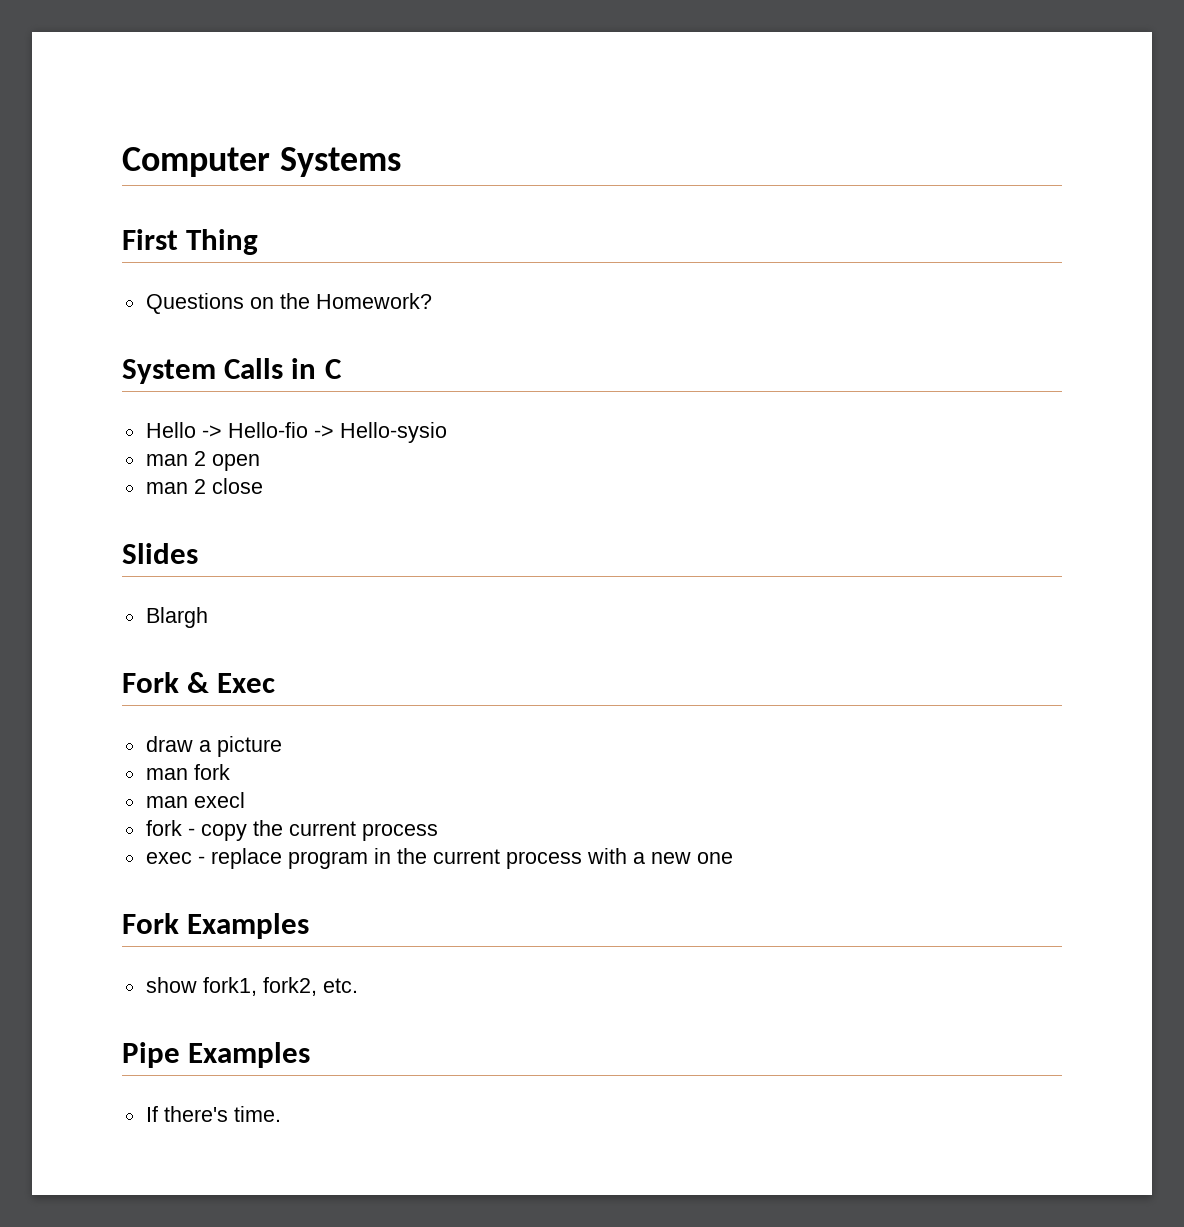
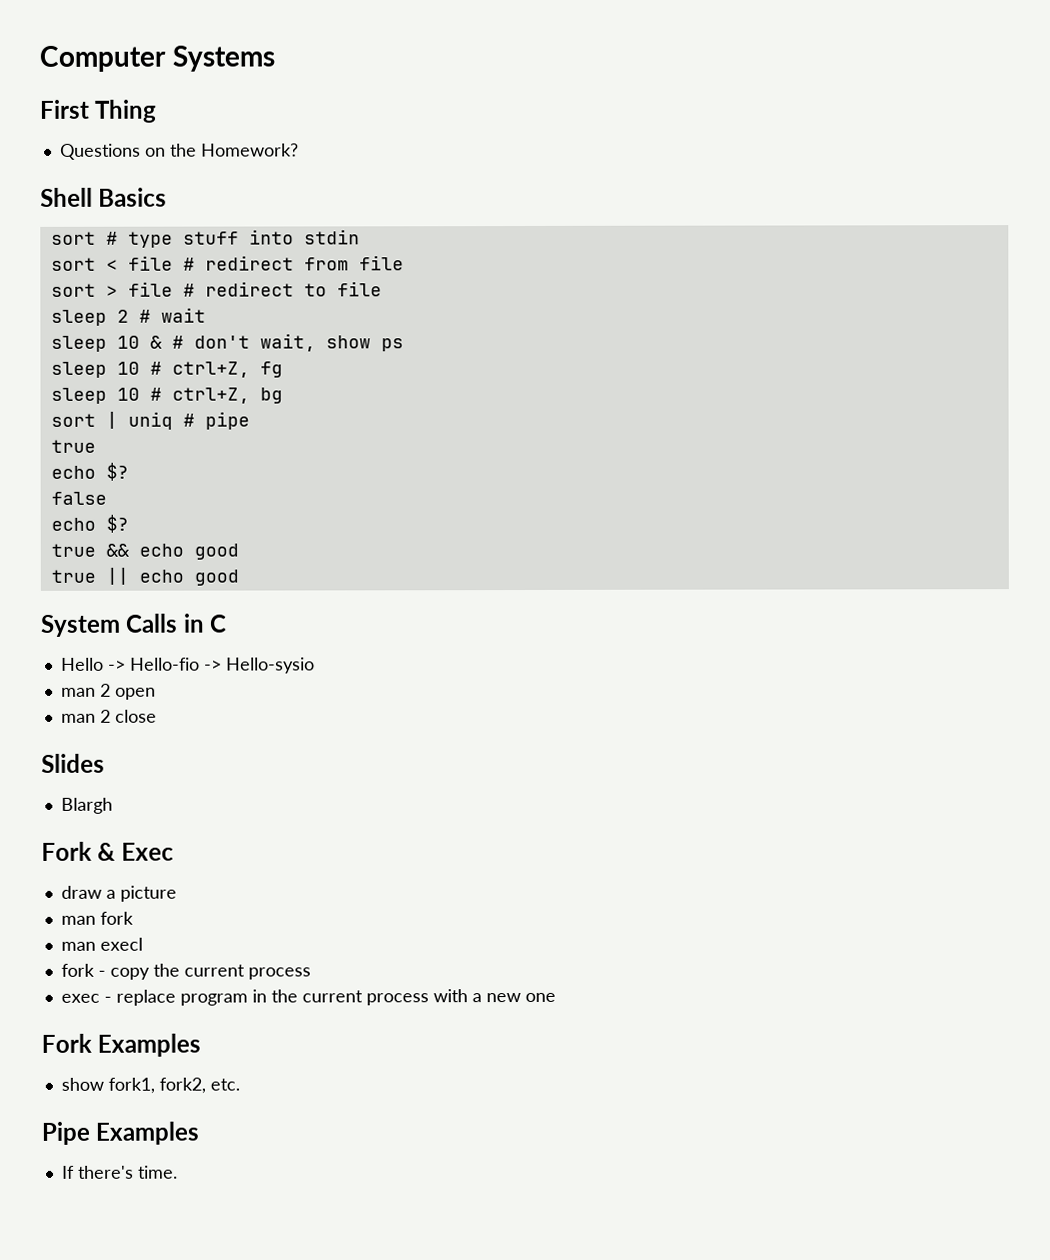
+ Shell Basics
+ sort # type stuff into stdin
+ sort < file # redirect from file
+ sort > file # redirect to file
+ sleep 2 # wait
+ sleep 10 & # don't wait, show ps
+ sleep 10 # ctrl+Z, fg
+ sleep 10 # ctrl+Z, bg
+ sort | uniq # pipe
+ true
+ echo $?
+ false
+ echo $?
+ true && echo good
+ true || echo good

